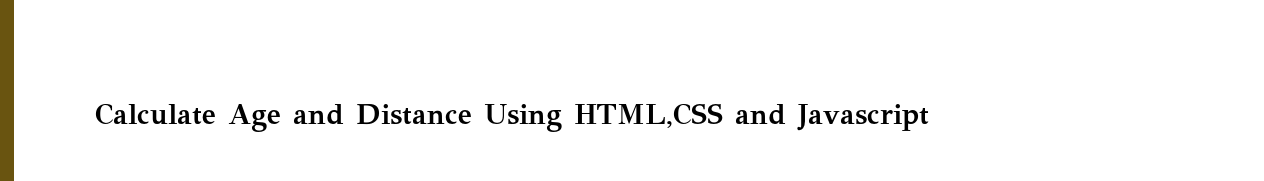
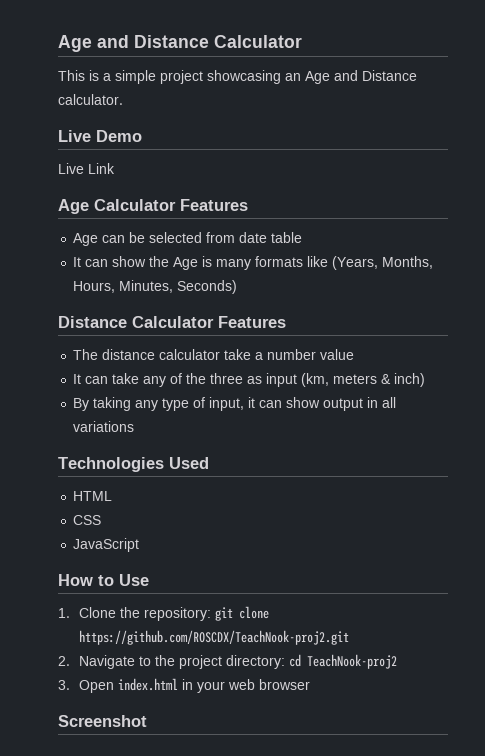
- Calculate Age and Distance Using HTML,CSS and Javascript
+ Age and Distance Calculator
+ This is a simple project showcasing an Age and Distance calculator.
+ Live Demo
+ Live Link
+ Age Calculator Features
+ Age can be selected from date table
+ It can show the Age is many formats like (Years, Months, Hours, Minutes, Seconds)
+ Distance Calculator Features
+ The distance calculator take a number value
+ It can take any of the three as input (km, meters & inch)
+ By taking any type of input, it can show output in all variations
+ Technologies Used
+ HTML
+ CSS
+ JavaScript
+ How to Use
+ 1. Clone the repository: git clone https://github.com/ROSCDX/TeachNook-proj2.git
+ 2. Navigate to the project directory: cd TeachNook-proj2
+ 3. Open index.html in your web browser
+ Screenshot

